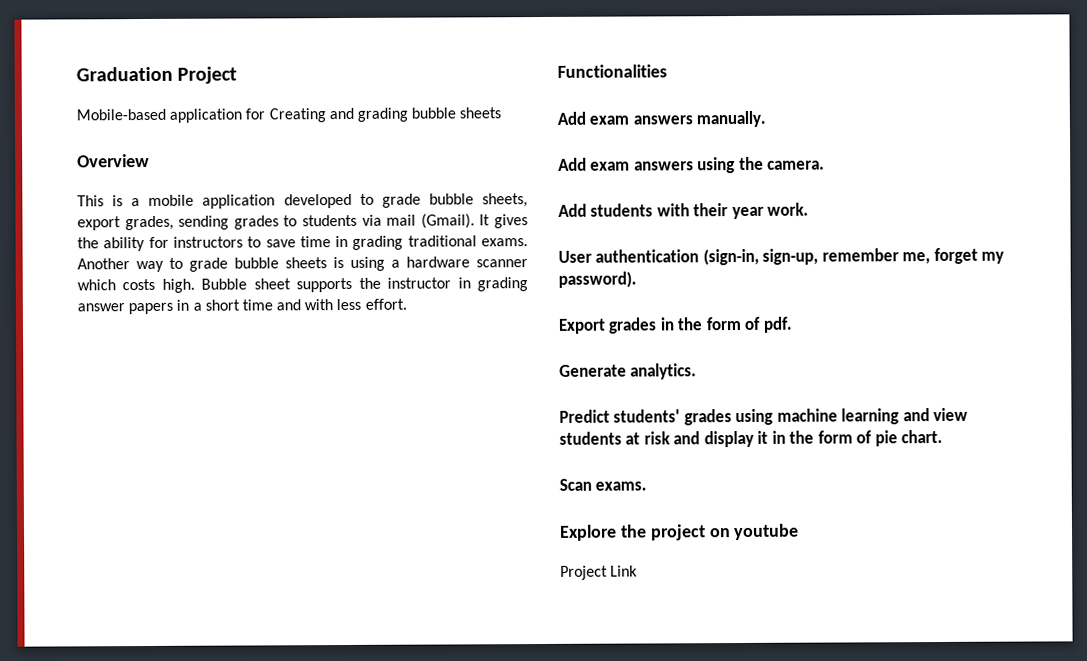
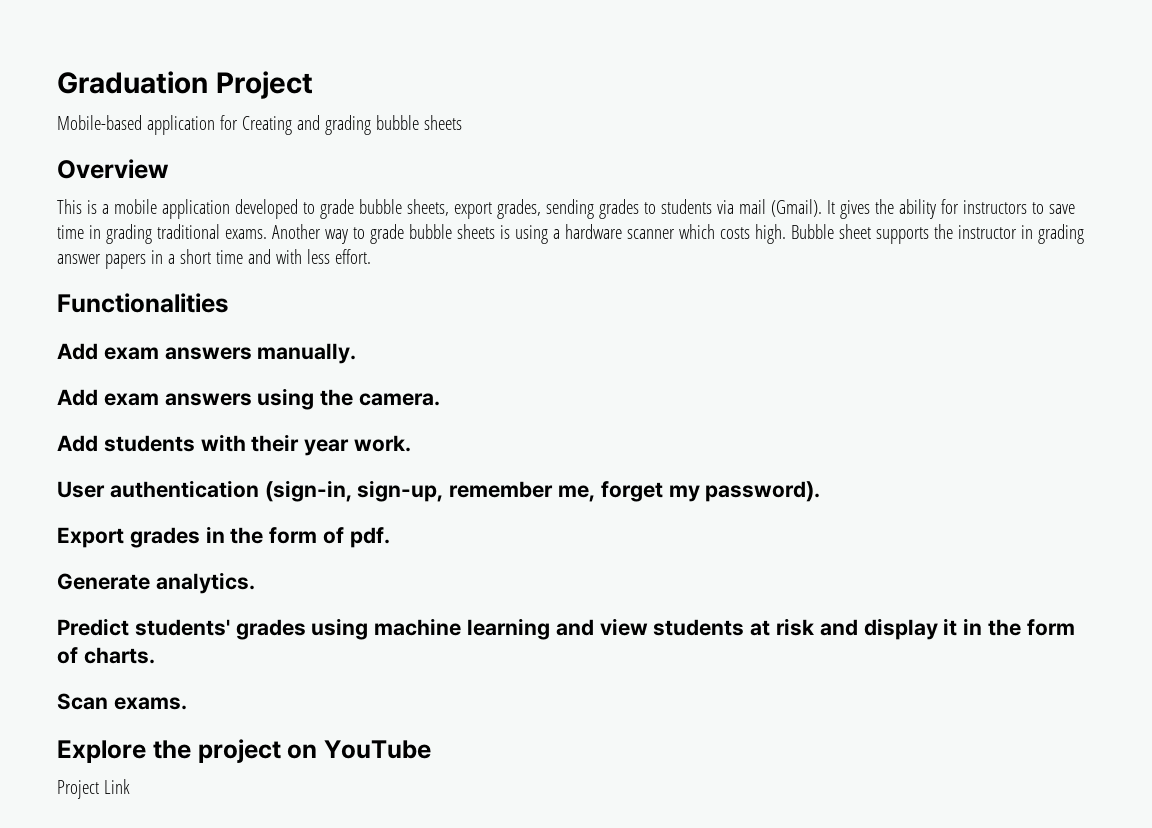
- Predict students' grades using machine learning and view students at risk and display it in the form of pie chart.
+ Predict students' grades using machine learning and view students at risk and display it in the form of charts.
- Explore the project on youtube
+ Explore the project on YouTube

